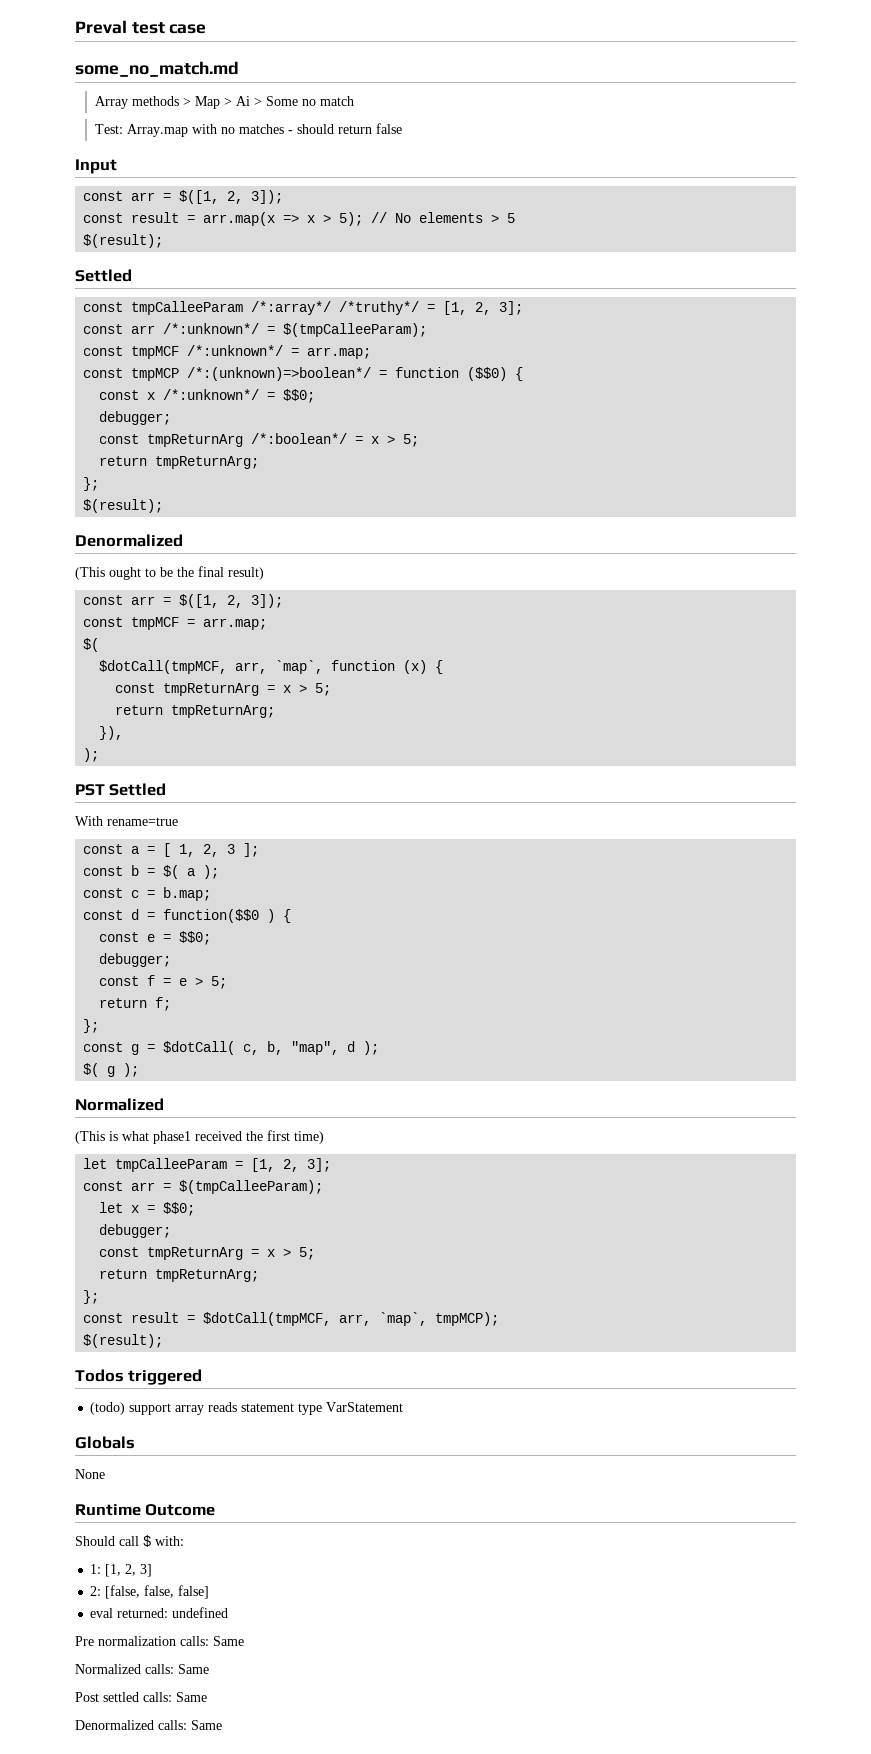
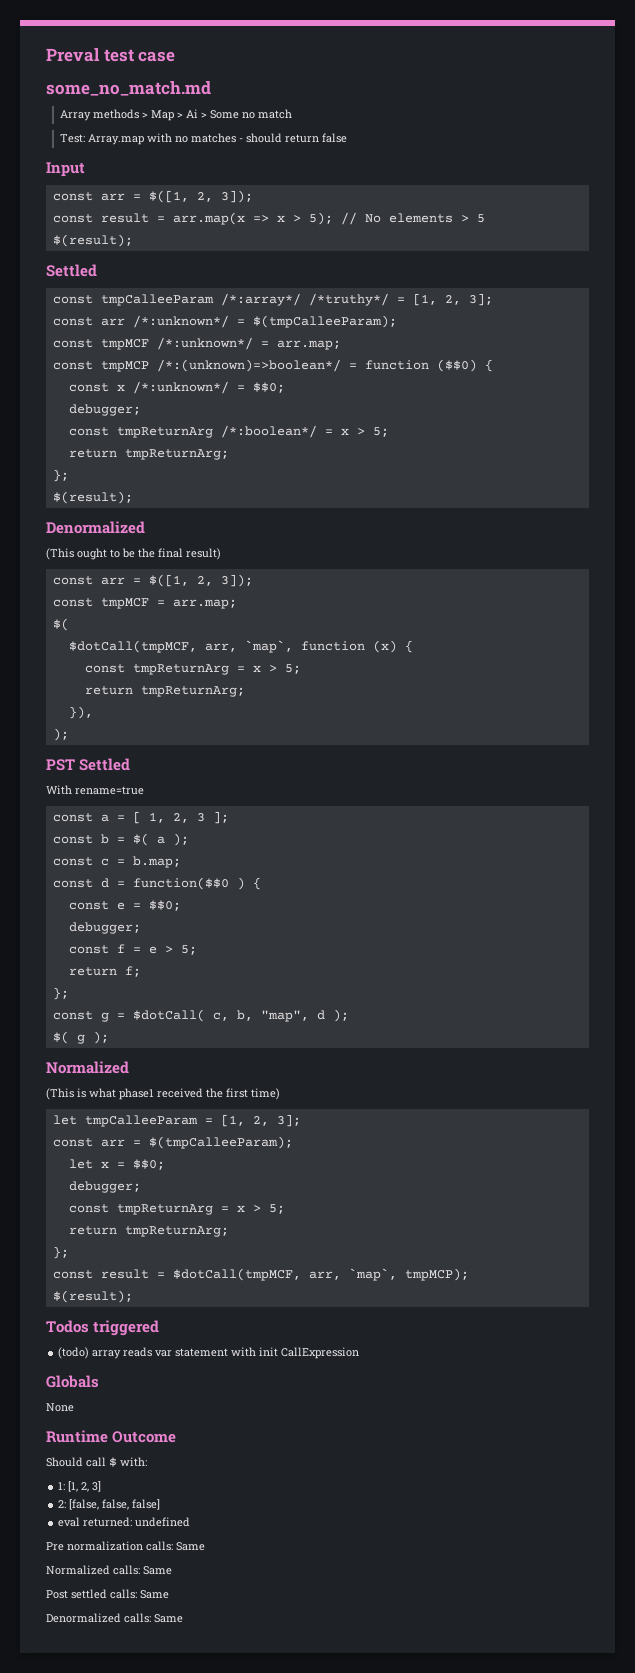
- (todo) support array reads statement type VarStatement
+ (todo) array reads var statement with init CallExpression

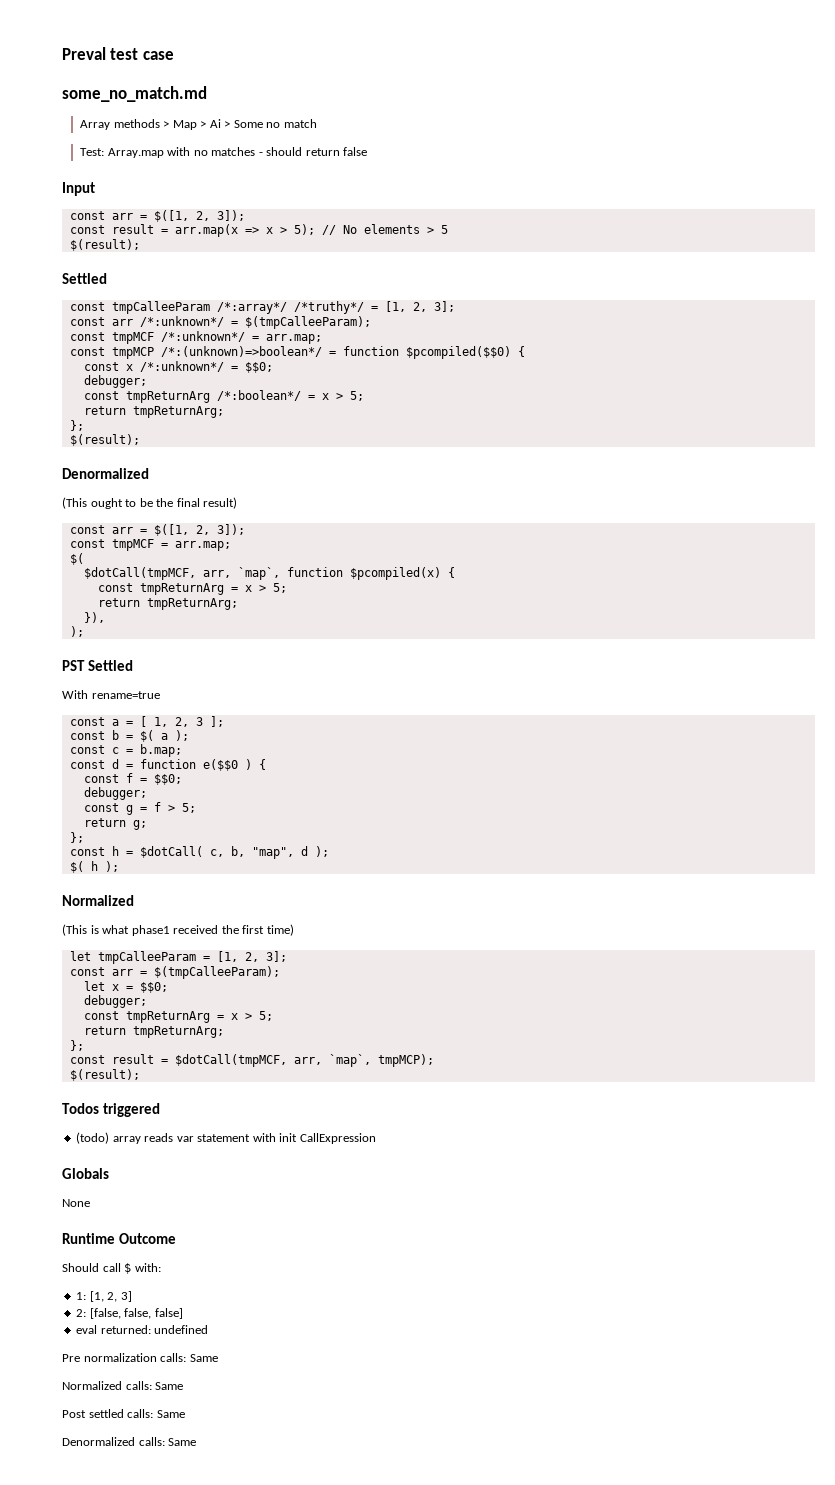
- const tmpMCP /*:(unknown)=>boolean*/ = function ($$0) {
+ const tmpMCP /*:(unknown)=>boolean*/ = function $pcompiled($$0) {
- $dotCall(tmpMCF, arr, `map`, function (x) {
+ $dotCall(tmpMCF, arr, `map`, function $pcompiled(x) {
- const d = function($$0 ) {
+ const d = function e($$0 ) {
- const e = $$0;
+ const f = $$0;
  debugger;
- const f = e > 5;
- return f;
+ const g = f > 5;
+ return g;
  };
- const g = $dotCall( c, b, "map", d );
+ const h = $dotCall( c, b, "map", d );
- $( g );
+ $( h );

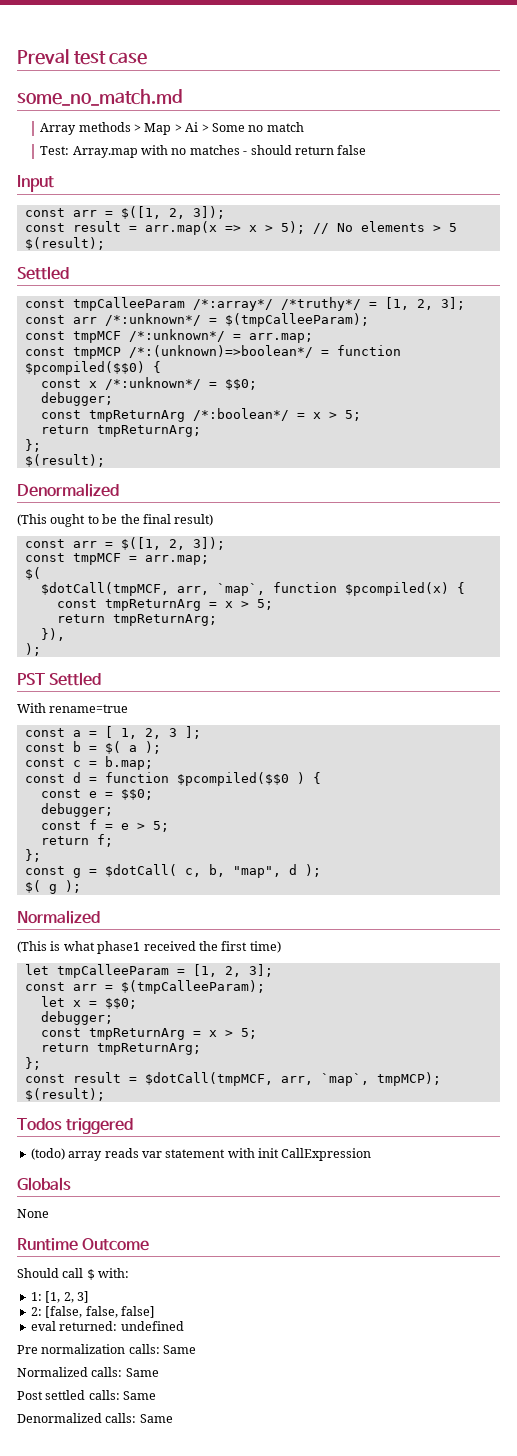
- const d = function e($$0 ) {
+ const d = function $pcompiled($$0 ) {
- const f = $$0;
+ const e = $$0;
  debugger;
- const g = f > 5;
- return g;
+ const f = e > 5;
+ return f;
  };
- const h = $dotCall( c, b, "map", d );
+ const g = $dotCall( c, b, "map", d );
- $( h );
+ $( g );

